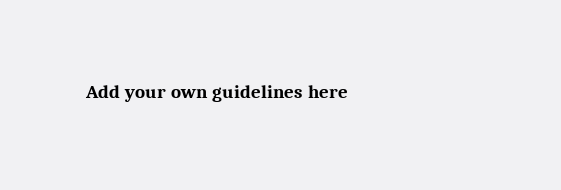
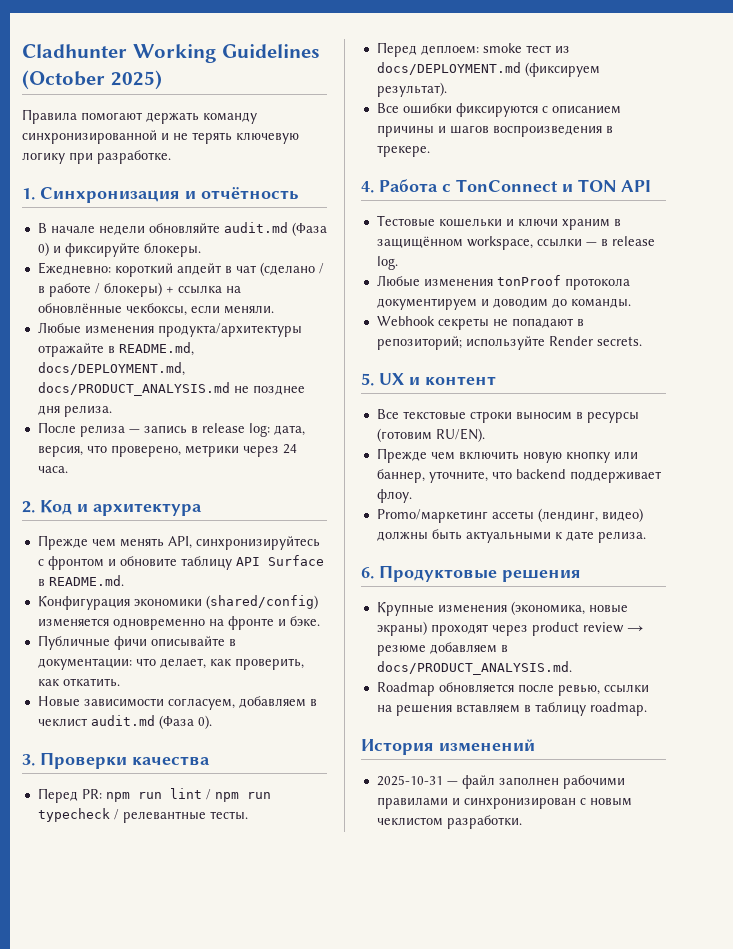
- Add your own guidelines here
+ Cladhunter Working Guidelines (October 2025)
+ Правила помогают держать команду синхронизированной и не терять ключевую логику при разработке.
+ 1. Синхронизация и отчётность
+ В начале недели обновляйте audit.md (Фаза 0) и фиксируйте блокеры.
+ Ежедневно: короткий апдейт в чат (сделано / в работе / блокеры) + ссылка на обновлённые чекбоксы, если меняли.
+ Любые изменения продукта/архитектуры отражайте в README.md, docs/DEPLOYMENT.md, docs/PRODUCT_ANALYSIS.md не позднее дня релиза.
+ После релиза — запись в release log: дата, версия, что проверено, метрики через 24 часа.
+ 2. Код и архитектура
+ Прежде чем менять API, синхронизируйтесь с фронтом и обновите таблицу API Surface в README.md.
+ Конфигурация экономики (shared/config) изменяется одновременно на фронте и бэке.
+ Публичные фичи описывайте в документации: что делает, как проверить, как откатить.
+ Новые зависимости согласуем, добавляем в чеклист audit.md (Фаза 0).
+ 3. Проверки качества
+ Перед PR: npm run lint / npm run typecheck / релевантные тесты.
+ Перед деплоем: smoke тест из docs/DEPLOYMENT.md (фиксируем результат).
+ Все ошибки фиксируются с описанием причины и шагов воспроизведения в трекере.
+ 4. Работа с TonConnect и TON API
+ Тестовые кошельки и ключи храним в защищённом workspace, ссылки — в release log.
+ Любые изменения tonProof протокола документируем и доводим до команды.
+ Webhook секреты не попадают в репозиторий; используйте Render secrets.
+ 5. UX и контент
+ Все текстовые строки выносим в ресурсы (готовим RU/EN).
+ Прежде чем включить новую кнопку или баннер, уточните, что backend поддерживает флоу.
+ Promo/маркетинг ассеты (лендинг, видео) должны быть актуальными к дате релиза.
+ 6. Продуктовые решения
+ Крупные изменения (экономика, новые экраны) проходят через product review → резюме добавляем в docs/PRODUCT_ANALYSIS.md.
+ Roadmap обновляется после ревью, ссылки на решения вставляем в таблицу roadmap.
+ История изменений
+ 2025-10-31 — файл заполнен рабочими правилами и синхронизирован с новым чеклистом разработки.

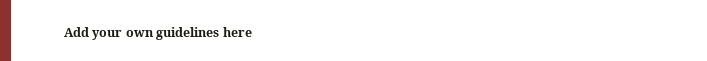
- Cladhunter Working Guidelines (October 2025)
- Правила помогают держать команду синхронизированной и не терять ключевую логику при разработке.
- 1. Синхронизация и отчётность
- В начале недели обновляйте audit.md (Фаза 0) и фиксируйте блокеры.
- Ежедневно: короткий апдейт в чат (сделано / в работе / блокеры) + ссылка на обновлённые чекбоксы, если меняли.
- Любые изменения продукта/архитектуры отражайте в README.md, docs/DEPLOYMENT.md, docs/PRODUCT_ANALYSIS.md не позднее дня релиза.
- После релиза — запись в release log: дата, версия, что проверено, метрики через 24 часа.
- 2. Код и архитектура
- Прежде чем менять API, синхронизируйтесь с фронтом и обновите таблицу API Surface в README.md.
- Конфигурация экономики (shared/config) изменяется одновременно на фронте и бэке.
- Публичные фичи описывайте в документации: что делает, как проверить, как откатить.
- Новые зависимости согласуем, добавляем в чеклист audit.md (Фаза 0).
- 3. Проверки качества
- Перед PR: npm run lint / npm run typecheck / релевантные тесты.
- Перед деплоем: smoke тест из docs/DEPLOYMENT.md (фиксируем результат).
- Все ошибки фиксируются с описанием причины и шагов воспроизведения в трекере.
- 4. Работа с TonConnect и TON API
- Тестовые кошельки и ключи храним в защищённом workspace, ссылки — в release log.
- Любые изменения tonProof протокола документируем и доводим до команды.
- Webhook секреты не попадают в репозиторий; используйте Render secrets.
- 5. UX и контент
- Все текстовые строки выносим в ресурсы (готовим RU/EN).
- Прежде чем включить новую кнопку или баннер, уточните, что backend поддерживает флоу.
- Promo/маркетинг ассеты (лендинг, видео) должны быть актуальными к дате релиза.
- 6. Продуктовые решения
- Крупные изменения (экономика, новые экраны) проходят через product review → резюме добавляем в docs/PRODUCT_ANALYSIS.md.
- Roadmap обновляется после ревью, ссылки на решения вставляем в таблицу roadmap.
- История изменений
- 2025-10-31 — файл заполнен рабочими правилами и синхронизирован с новым чеклистом разработки.
+ Add your own guidelines here

